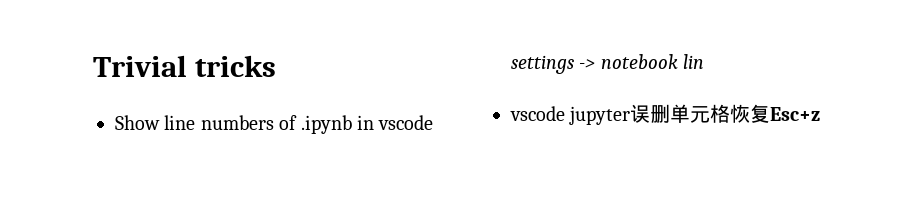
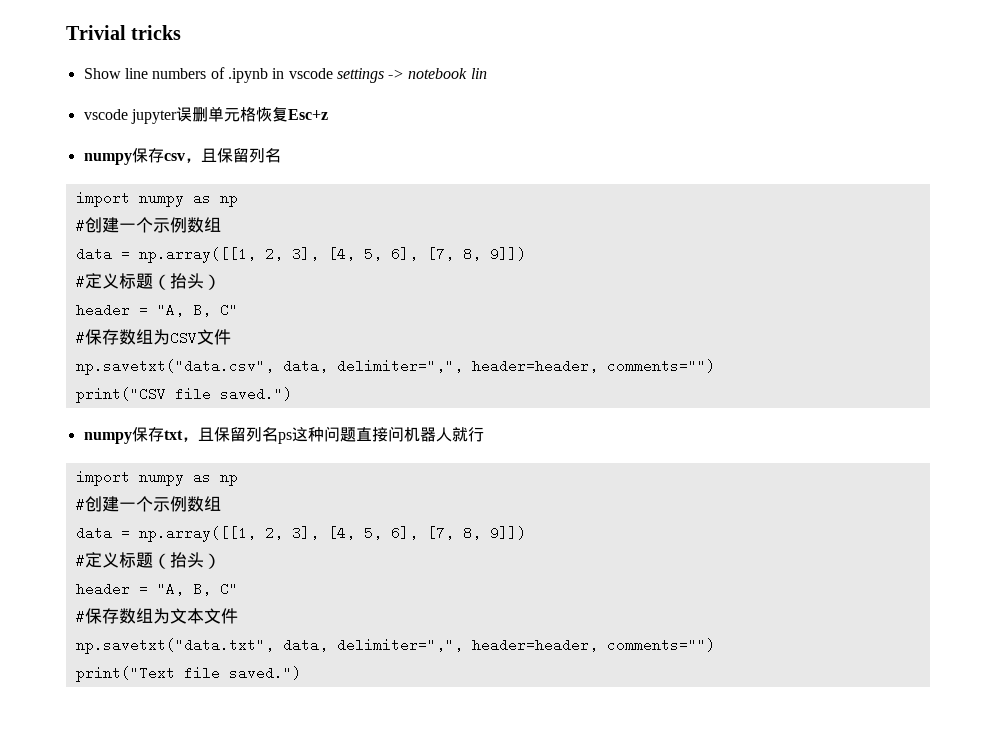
+ numpy保存csv，且保留列名
+ import numpy as np
+ #创建一个示例数组
+ data = np.array([[1, 2, 3], [4, 5, 6], [7, 8, 9]])
+ #定义标题（抬头）
+ header = "A, B, C"
+ #保存数组为CSV文件
+ np.savetxt("data.csv", data, delimiter=",", header=header, comments="")
+ print("CSV file saved.")
+ numpy保存txt，且保留列名ps这种问题直接问机器人就行
+ import numpy as np
+ #创建一个示例数组
+ data = np.array([[1, 2, 3], [4, 5, 6], [7, 8, 9]])
+ #定义标题（抬头）
+ header = "A, B, C"
+ #保存数组为文本文件
+ np.savetxt("data.txt", data, delimiter=",", header=header, comments="")
+ print("Text file saved.")

